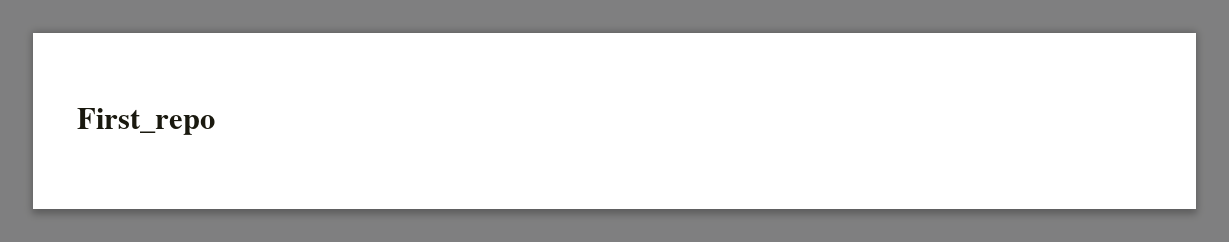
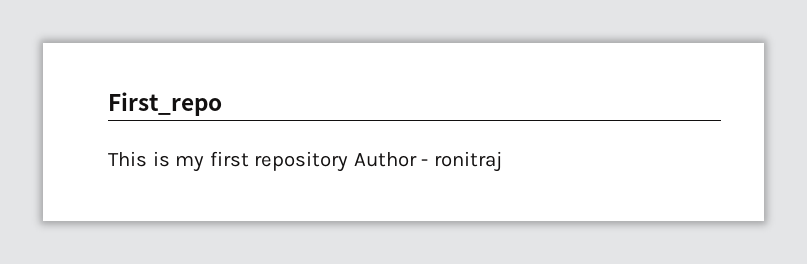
+ This is my first repository Author - ronitraj

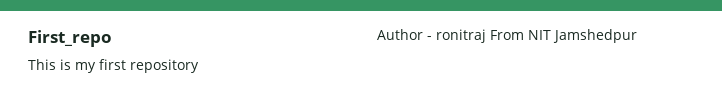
- This is my first repository Author - ronitraj
+ This is my first repository
+ Author - ronitraj From NIT Jamshedpur

